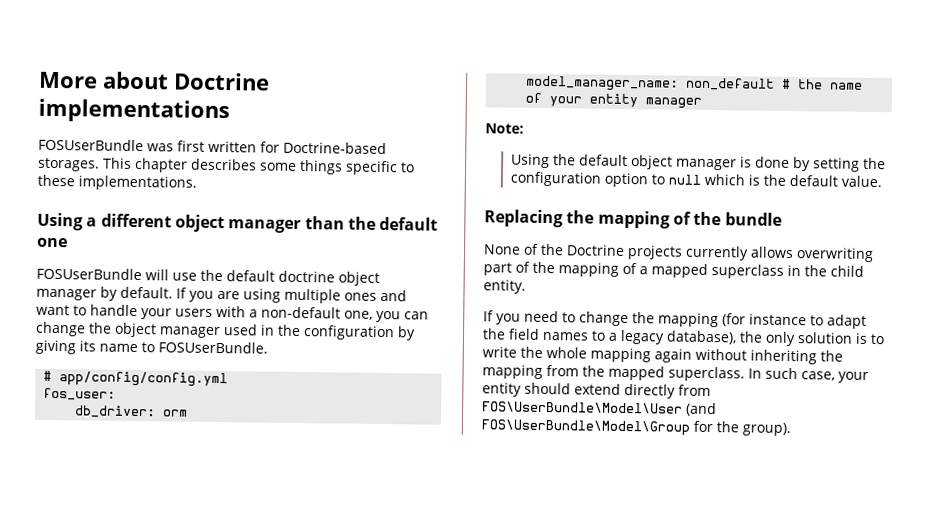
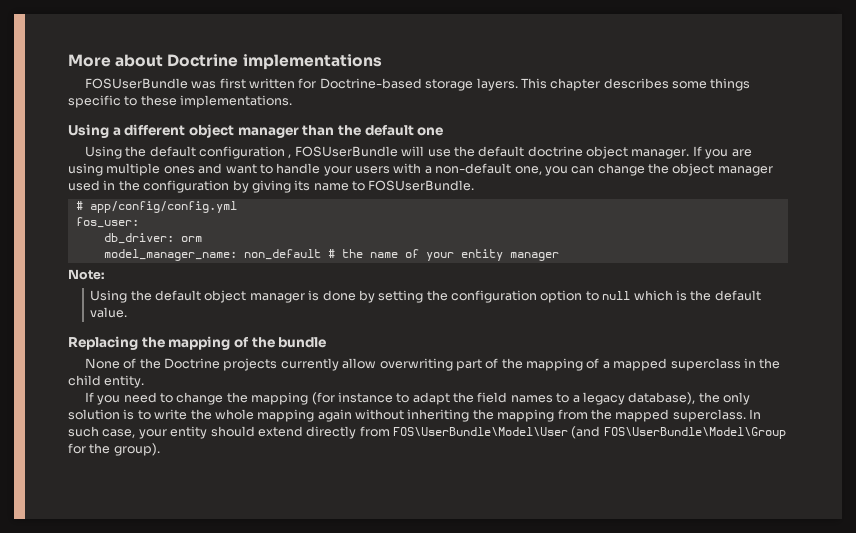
- FOSUserBundle was first written for Doctrine-based storages.
+ FOSUserBundle was first written for Doctrine-based storage layers.
- FOSUserBundle will use the default doctrine object manager by default.
+ Using the default configuration , FOSUserBundle will use the default doctrine object manager.
- None of the Doctrine projects currently allows overwriting part of the mapping of a mapped superclass in the child entity.
+ None of the Doctrine projects currently allow overwriting part of the mapping of a mapped superclass in the child entity.

